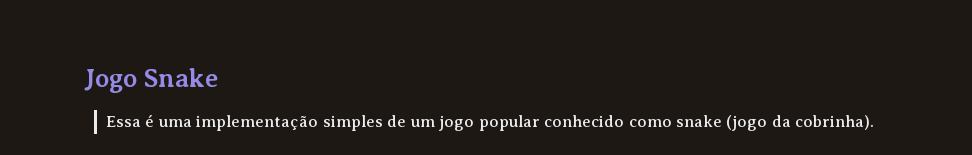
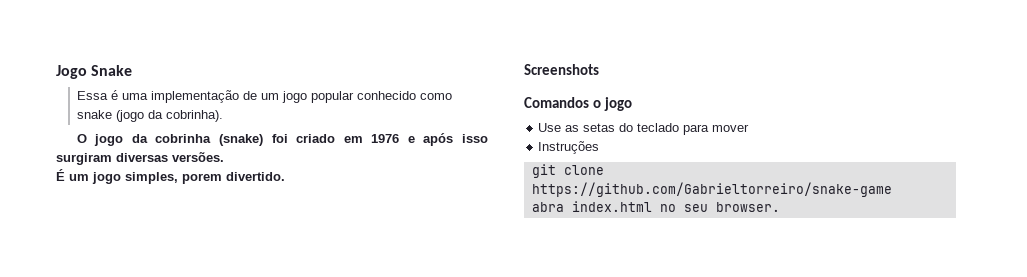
- Essa é uma implementação simples de um jogo popular conhecido como snake (jogo da cobrinha).
+ Essa é uma implementação de um jogo popular conhecido como snake (jogo da cobrinha).
+ O jogo da cobrinha (snake) foi criado em 1976 e após isso surgiram diversas versões.
+ É um jogo simples, porem divertido.
+ Screenshots
+ Comandos o jogo
+ Use as setas do teclado para mover
+ Instruções
+ git clone https://github.com/Gabrieltorreiro/snake-game
+ abra index.html no seu browser.

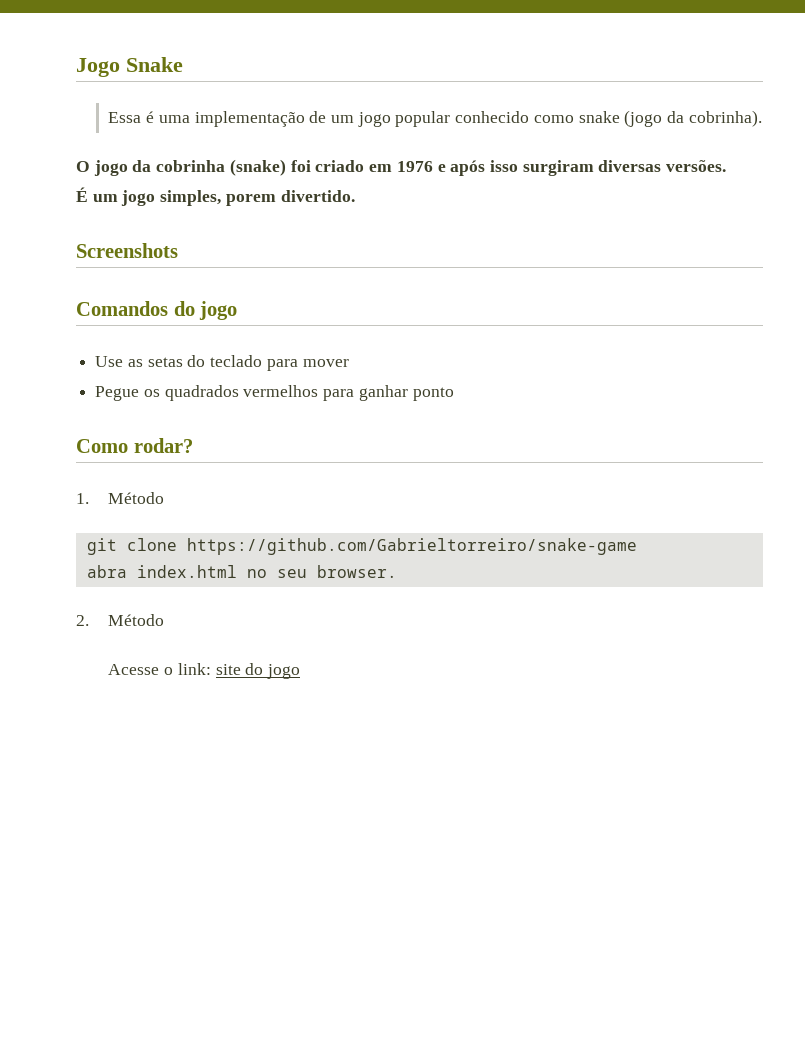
- Comandos o jogo
+ Comandos do jogo
- Instruções
+ Pegue os quadrados vermelhos para ganhar ponto
+ Como rodar?
+ 1. Método
+ 2. Método
+ Acesse o link: site do jogo

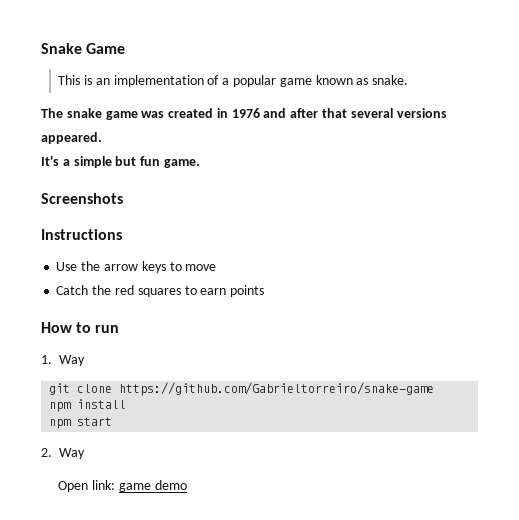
- Jogo Snake
- Essa é uma implementação de um jogo popular conhecido como snake (jogo da cobrinha).
- O jogo da cobrinha (snake) foi criado em 1976 e após isso surgiram diversas versões.
- É um jogo simples, porem divertido.
+ Snake Game
+ This is an implementation of a popular game known as snake.
+ The snake game was created in 1976 and after that several versions appeared.
+ It's a simple but fun game.
  Screenshots
- Comandos do jogo
- Use as setas do teclado para mover
- Pegue os quadrados vermelhos para ganhar ponto
- Como rodar?
+ Instructions
+ Use the arrow keys to move
+ Catch the red squares to earn points
+ How to run
- 1. Método
+ 1. Way
- abra index.html no seu browser.
- 2. Método
- Acesse o link: site do jogo
+ npm install
+ npm start
+ 2. Way
+ Open link: game demo

